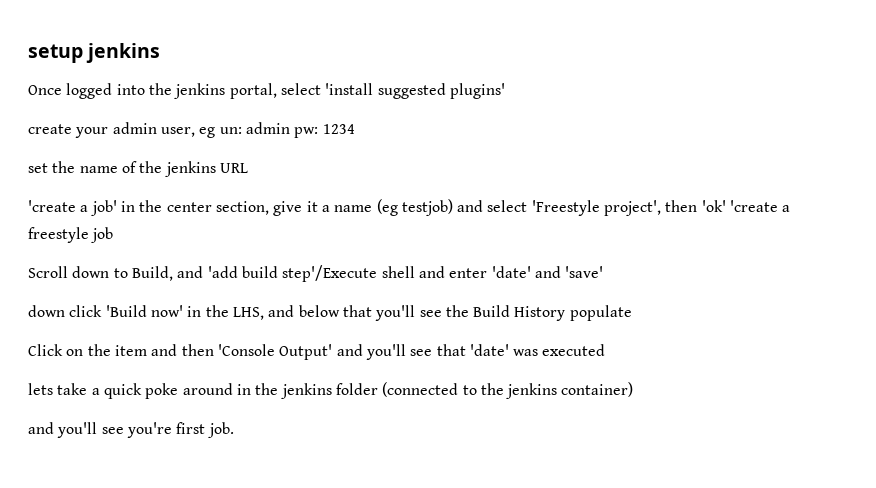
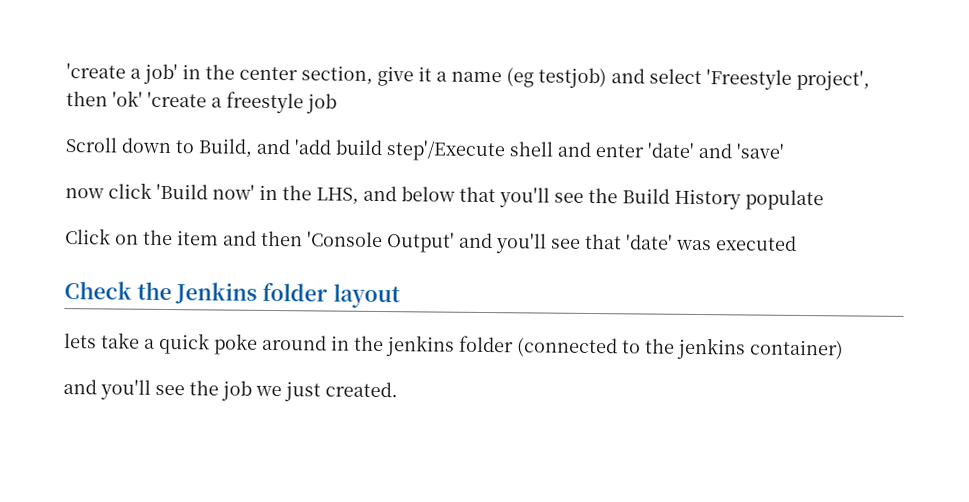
- setup jenkins
- Once logged into the jenkins portal, select 'install suggested plugins'
- create your admin user, eg un: admin pw: 1234
- set the name of the jenkins URL
- down click 'Build now' in the LHS, and below that you'll see the Build History populate
+ now click 'Build now' in the LHS, and below that you'll see the Build History populate
+ Check the Jenkins folder layout
- and you'll see you're first job.
+ and you'll see the job we just created.

